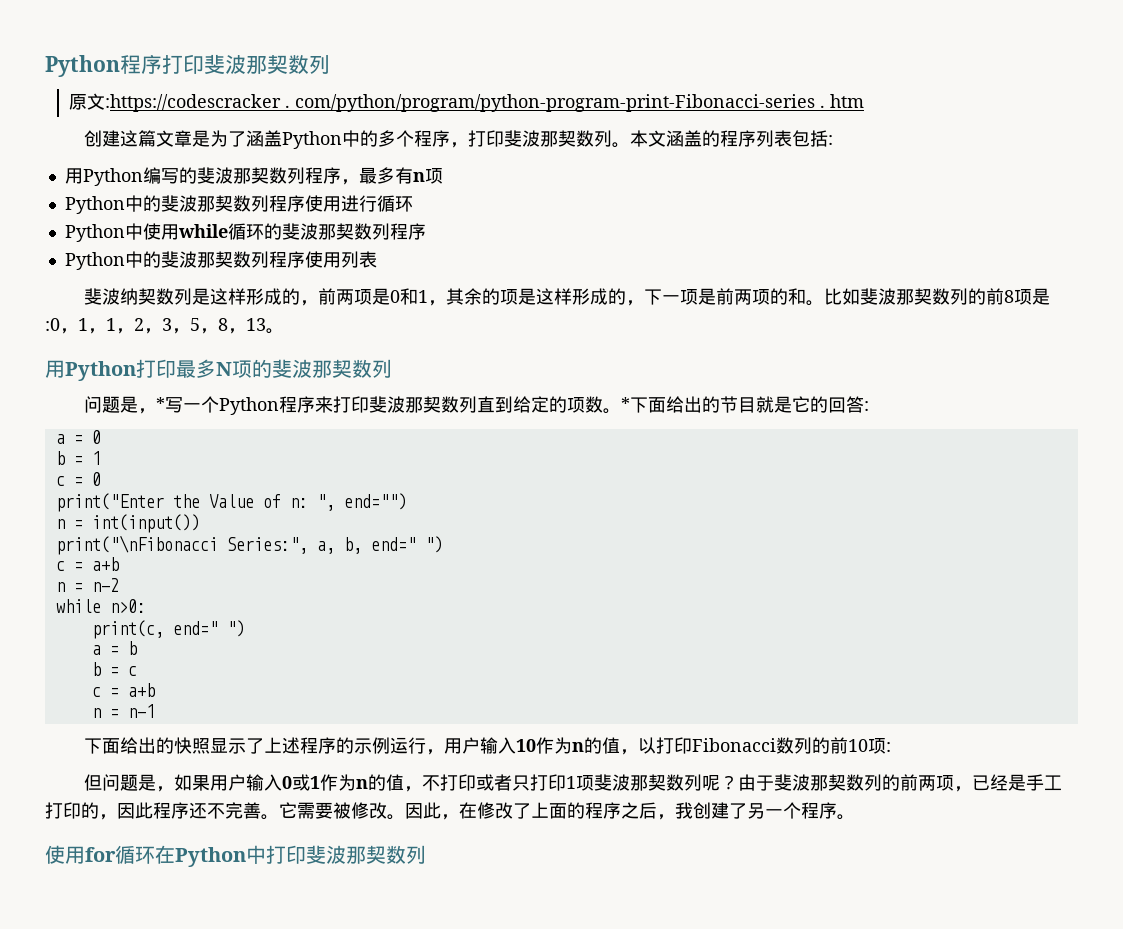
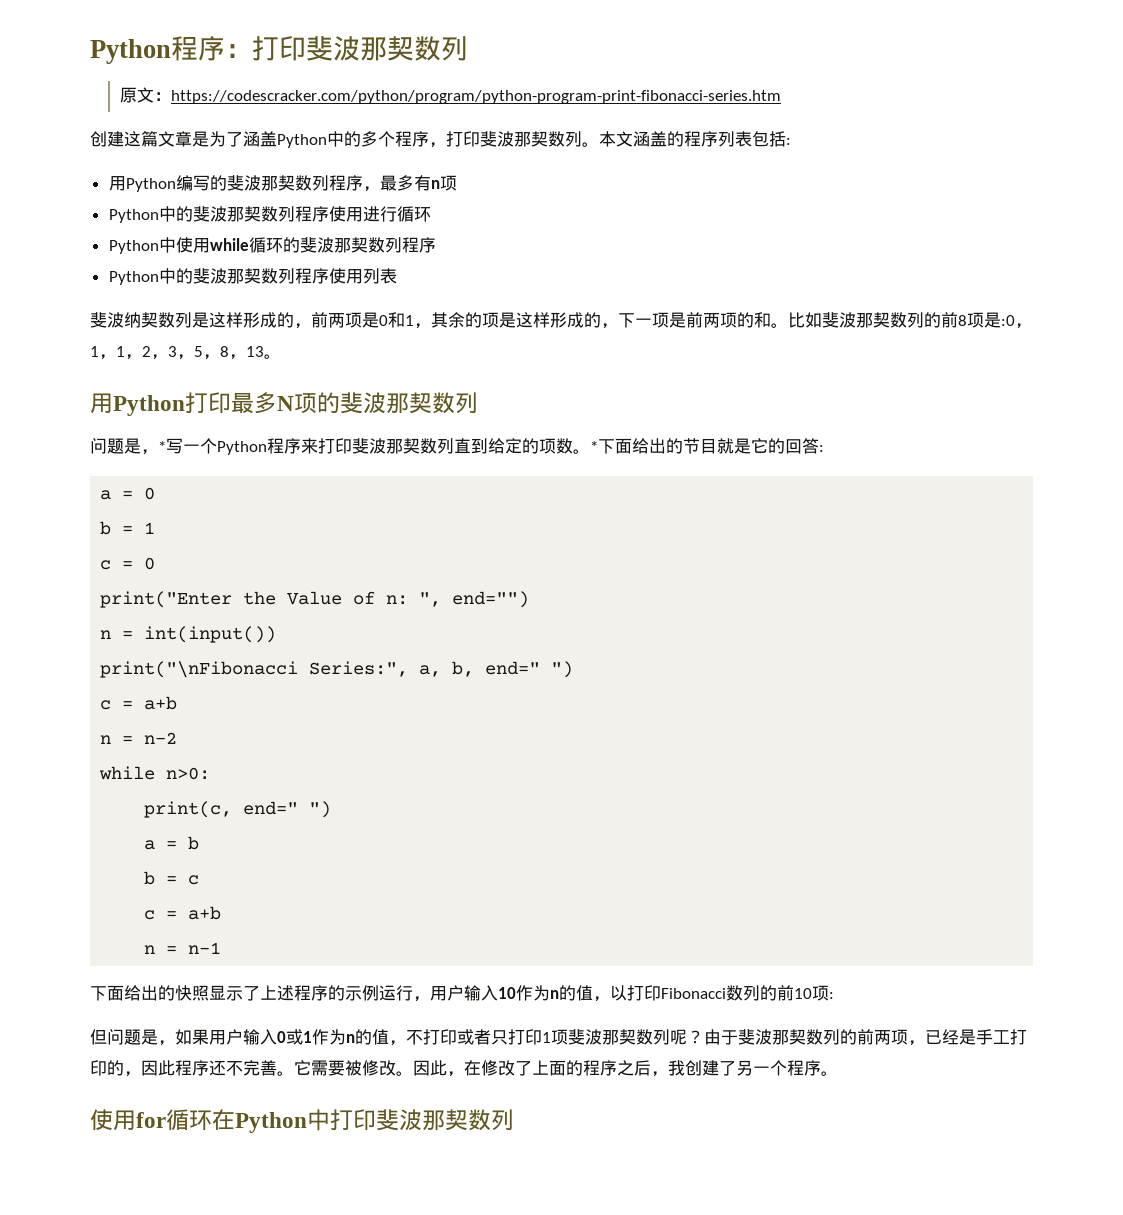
- Python程序打印斐波那契数列
+ Python程序：打印斐波那契数列
- 原文:https://codescracker . com/python/program/python-program-print-Fibonacci-series . htm
+ 原文：https://codescracker.com/python/program/python-program-print-fibonacci-series.htm

